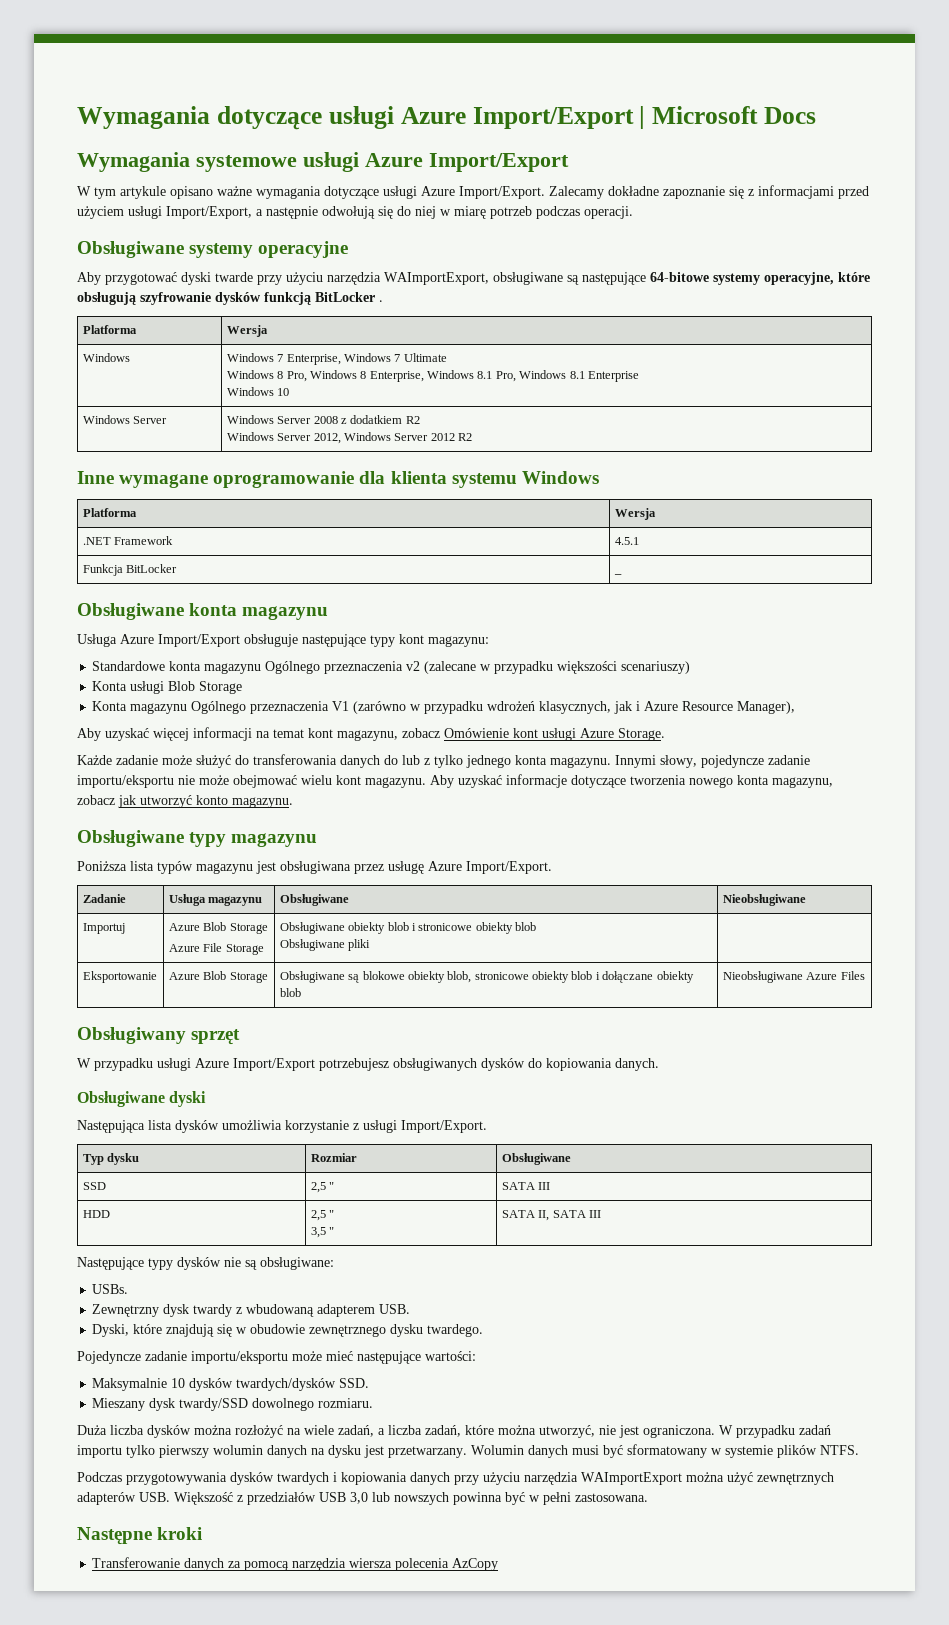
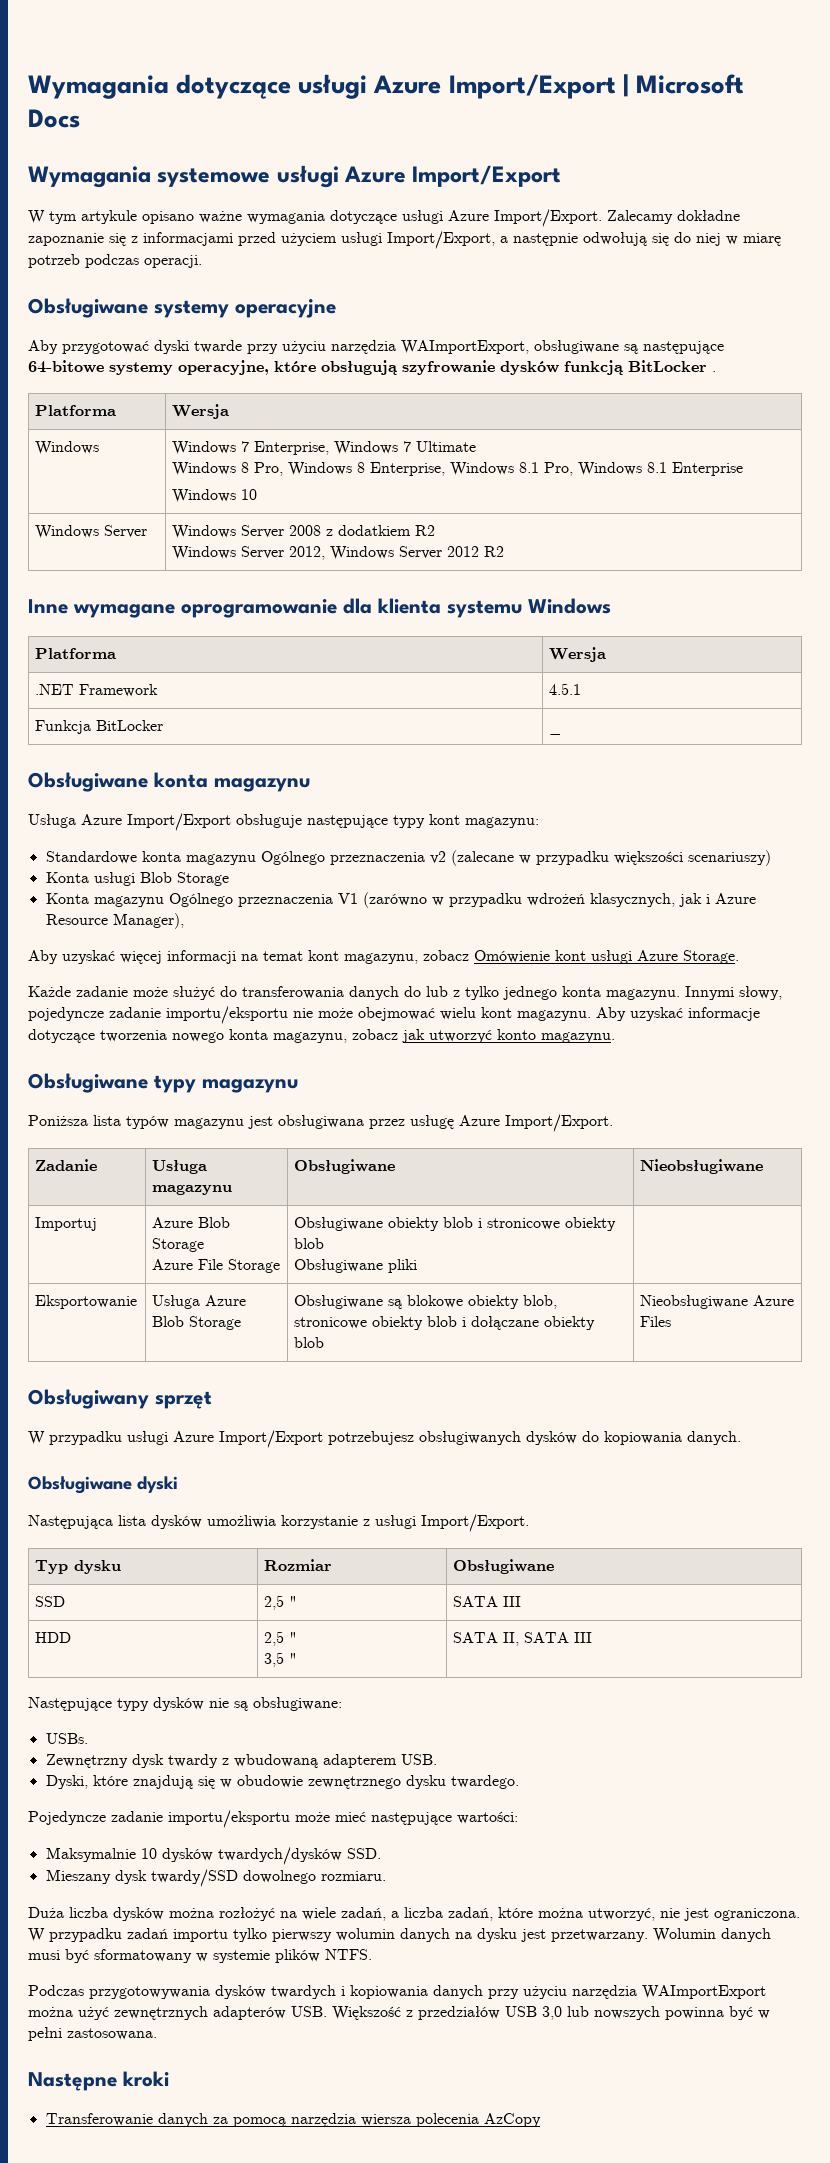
- Eksportowanie | Azure Blob Storage | Obsługiwane są blokowe obiekty blob, stronicowe obiekty blob i dołączane obiekty blob | Nieobsługiwane Azure Files
+ Eksportowanie | Usługa Azure Blob Storage | Obsługiwane są blokowe obiekty blob, stronicowe obiekty blob i dołączane obiekty blob | Nieobsługiwane Azure Files

